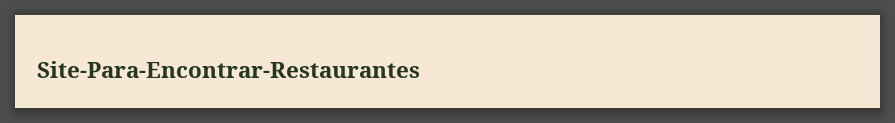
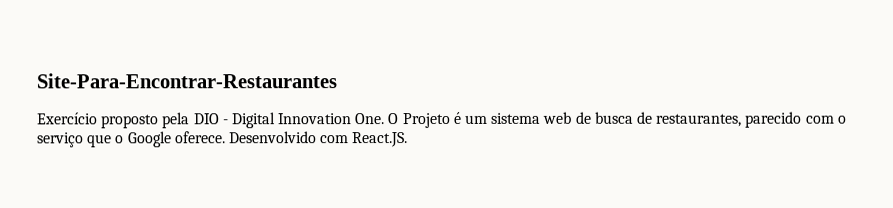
+ Exercício proposto pela DIO - Digital Innovation One. O Projeto é um sistema web de busca de restaurantes, parecido com o serviço que o Google oferece. Desenvolvido com React.JS.

